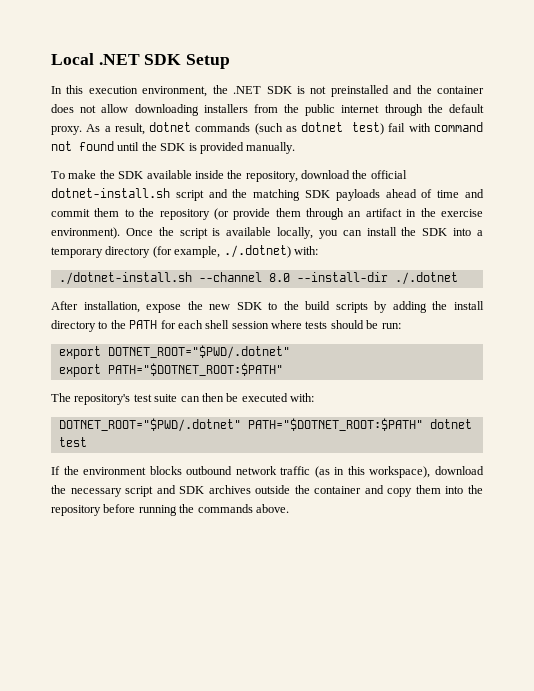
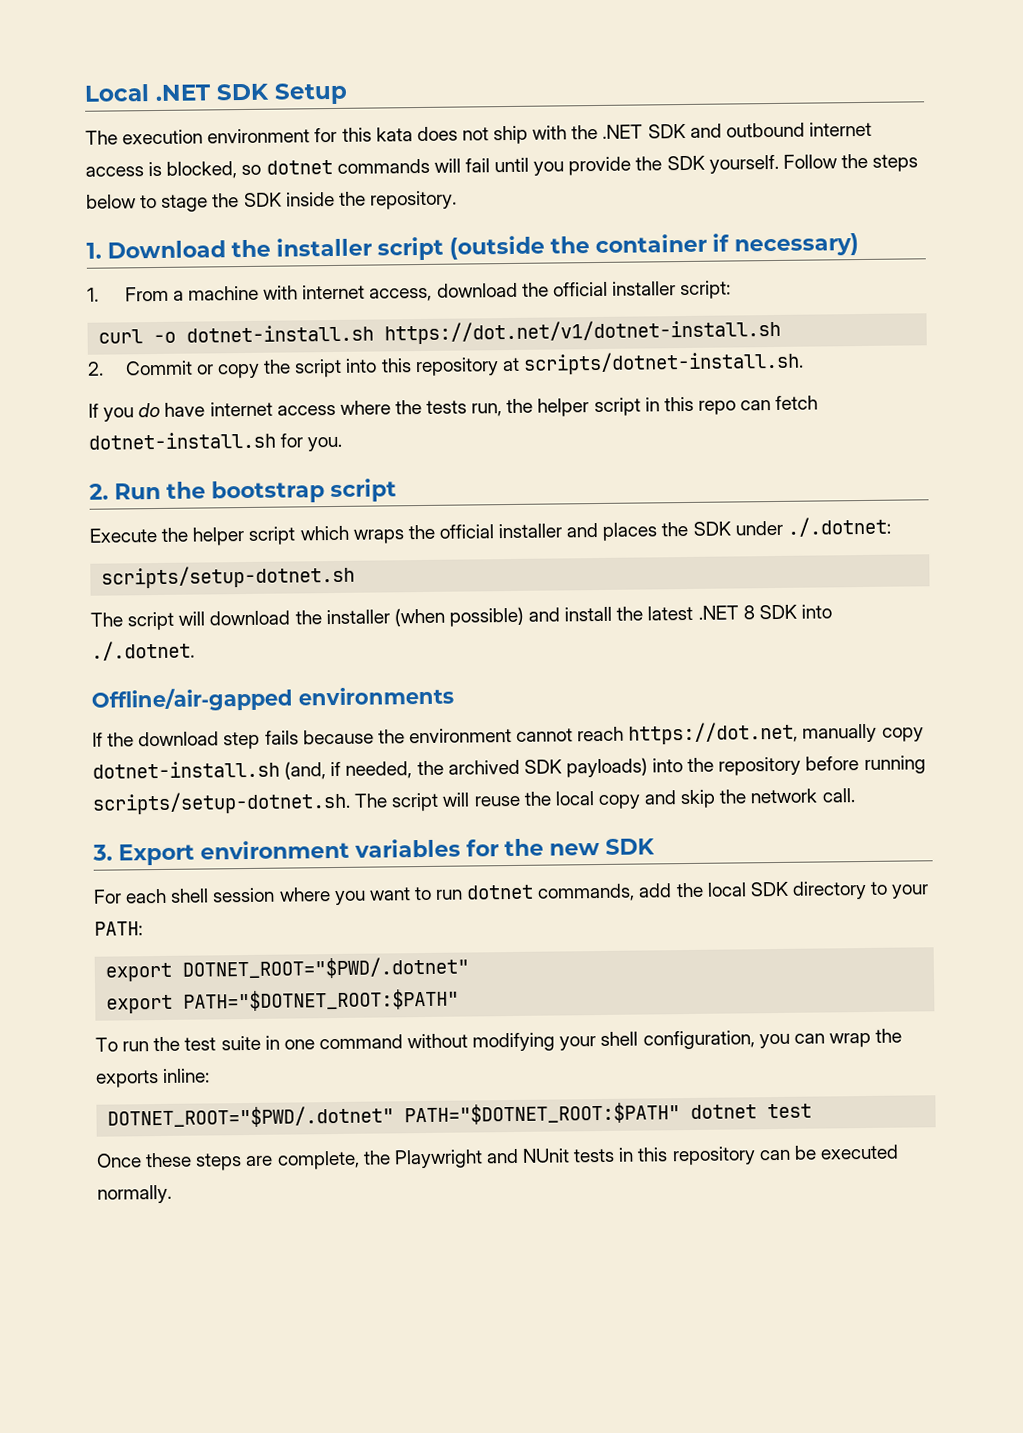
- In this execution environment, the .NET SDK is not preinstalled and the container does not allow downloading installers from the public internet through the default proxy. As a result, dotnet commands (such as dotnet test) fail with command not found until the SDK is provided manually.
- To make the SDK available inside the repository, download the official dotnet-install.sh script and the matching SDK payloads ahead of time and commit them to the repository (or provide them through an artifact in the exercise environment). Once the script is available locally, you can install the SDK into a temporary directory (for example, ./.dotnet) with:
- ./dotnet-install.sh --channel 8.0 --install-dir ./.dotnet
- After installation, expose the new SDK to the build scripts by adding the install directory to the PATH for each shell session where tests should be run:
+ The execution environment for this kata does not ship with the .NET SDK and outbound internet access is blocked, so dotnet commands will fail until you provide the SDK yourself. Follow the steps below to stage the SDK inside the repository.
+ 1. Download the installer script (outside the container if necessary)
+ 1. From a machine with internet access, download the official installer script:
+ curl -o dotnet-install.sh https://dot.net/v1/dotnet-install.sh
+ 2. Commit or copy the script into this repository at scripts/dotnet-install.sh.
+ If you do have internet access where the tests run, the helper script in this repo can fetch dotnet-install.sh for you.
+ 2. Run the bootstrap script
+ Execute the helper script which wraps the official installer and places the SDK under ./.dotnet:
+ scripts/setup-dotnet.sh
+ The script will download the installer (when possible) and install the latest .NET 8 SDK into ./.dotnet.
+ Offline/air‑gapped environments
+ If the download step fails because the environment cannot reach https://dot.net, manually copy dotnet-install.sh (and, if needed, the archived SDK payloads) into the repository before running scripts/setup-dotnet.sh. The script will reuse the local copy and skip the network call.
+ 3. Export environment variables for the new SDK
+ For each shell session where you want to run dotnet commands, add the local SDK directory to your PATH:
  export DOTNET_ROOT="$PWD/.dotnet"
  export PATH="$DOTNET_ROOT:$PATH"
- The repository's test suite can then be executed with:
+ To run the test suite in one command without modifying your shell configuration, you can wrap the exports inline:
  DOTNET_ROOT="$PWD/.dotnet" PATH="$DOTNET_ROOT:$PATH" dotnet test
- If the environment blocks outbound network traffic (as in this workspace), download the necessary script and SDK archives outside the container and copy them into the repository before running the commands above.
+ Once these steps are complete, the Playwright and NUnit tests in this repository can be executed normally.

